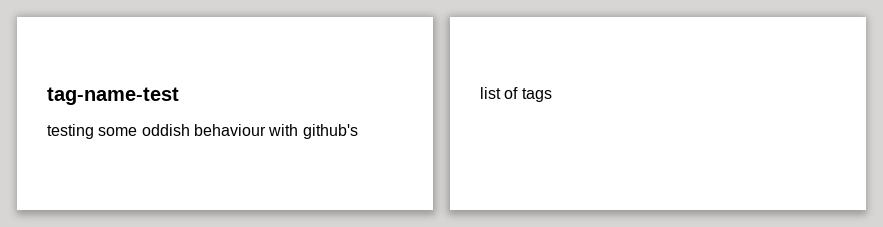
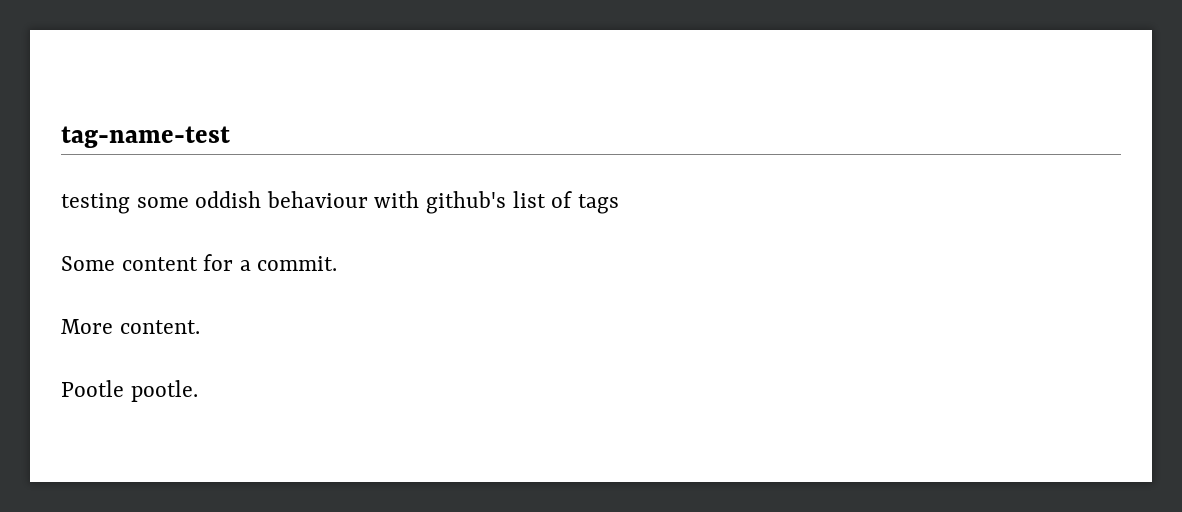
+ Some content for a commit.
+ More content.
+ Pootle pootle.

